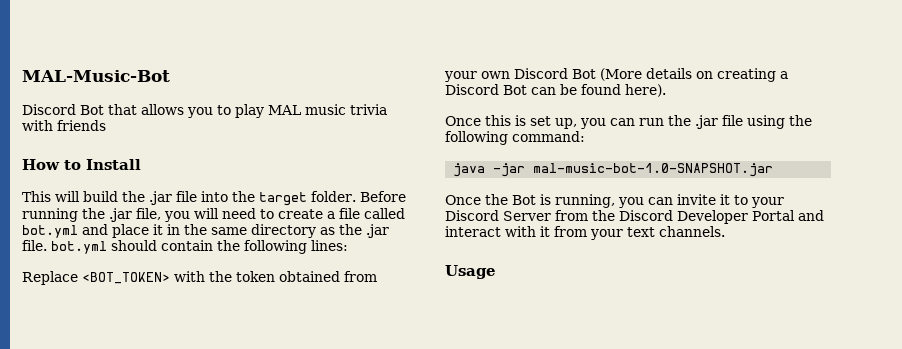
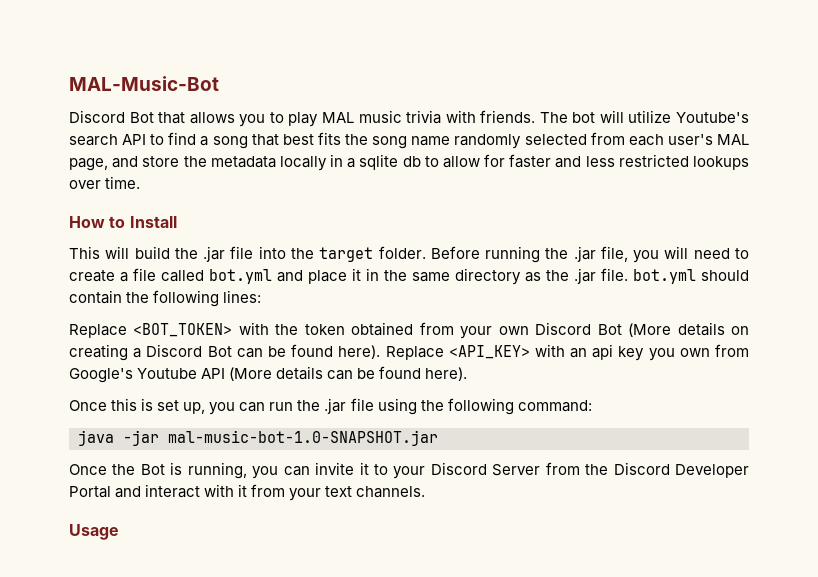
- Discord Bot that allows you to play MAL music trivia with friends
+ Discord Bot that allows you to play MAL music trivia with friends. The bot will utilize Youtube's search API to find a song that best fits the song name randomly selected from each user's MAL page, and store the metadata locally in a sqlite db to allow for faster and less restricted lookups over time.
+ Replace <API_KEY> with an api key you own from Google's Youtube API (More details can be found here).

